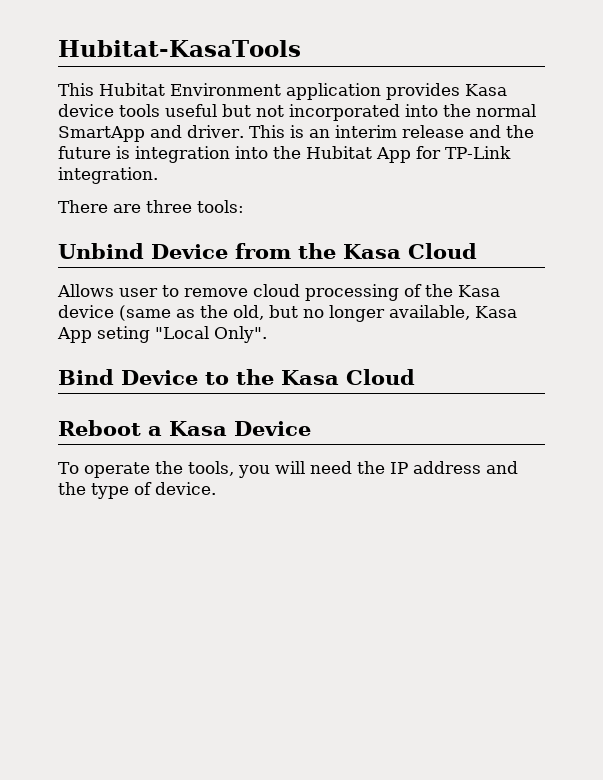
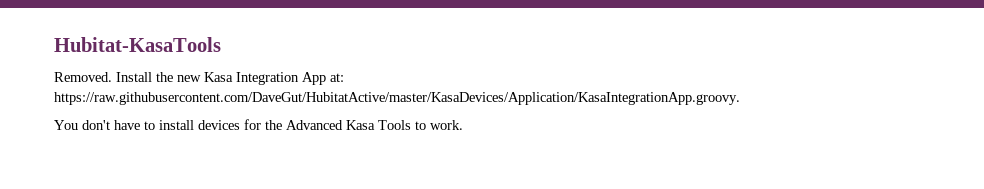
- This Hubitat Environment application provides Kasa device tools useful but not incorporated into the normal SmartApp and driver. This is an interim release and the future is integration into the Hubitat App for TP-Link integration.
- There are three tools:
- Unbind Device from the Kasa Cloud
- Allows user to remove cloud processing of the Kasa device (same as the old, but no longer available, Kasa App seting "Local Only".
- Bind Device to the Kasa Cloud
- Reboot a Kasa Device
- To operate the tools, you will need the IP address and the type of device.
+ Removed. Install the new Kasa Integration App at: https://raw.githubusercontent.com/DaveGut/HubitatActive/master/KasaDevices/Application/KasaIntegrationApp.groovy.
+ You don't have to install devices for the Advanced Kasa Tools to work.

